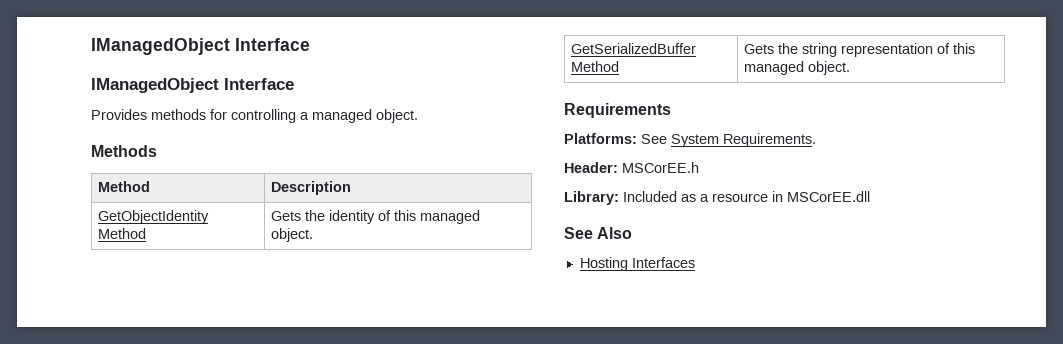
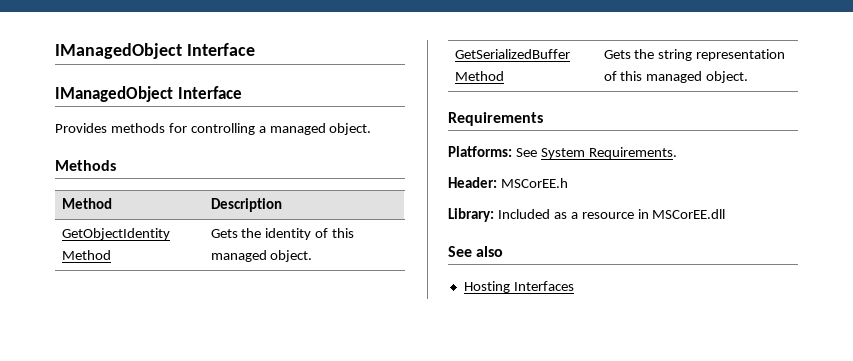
- See Also
+ See also

